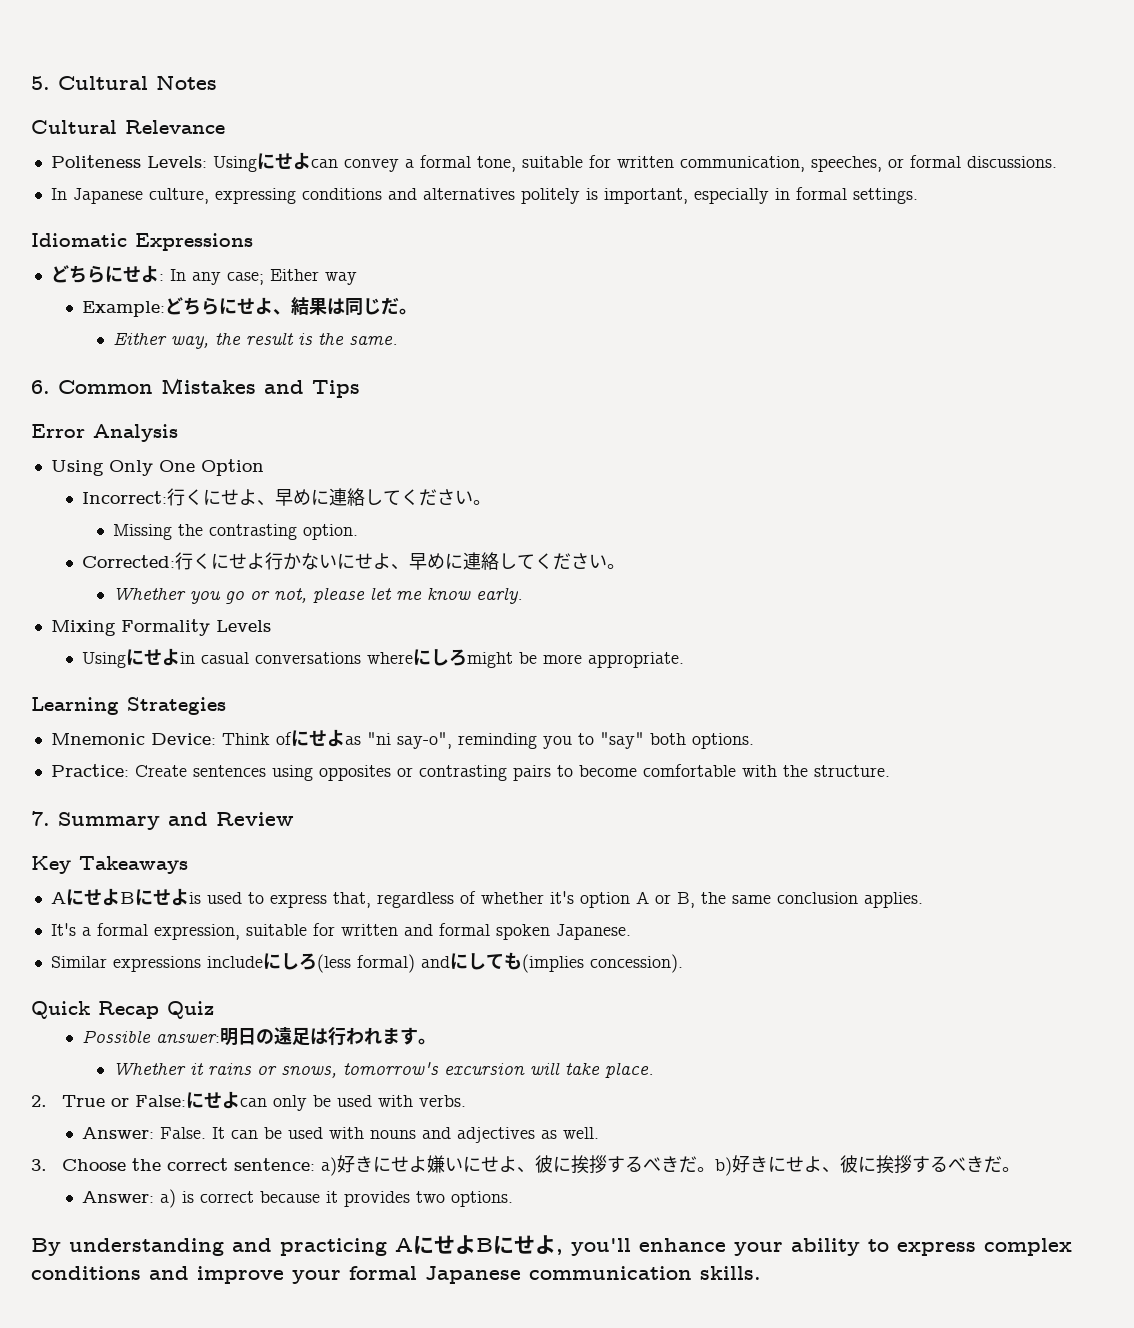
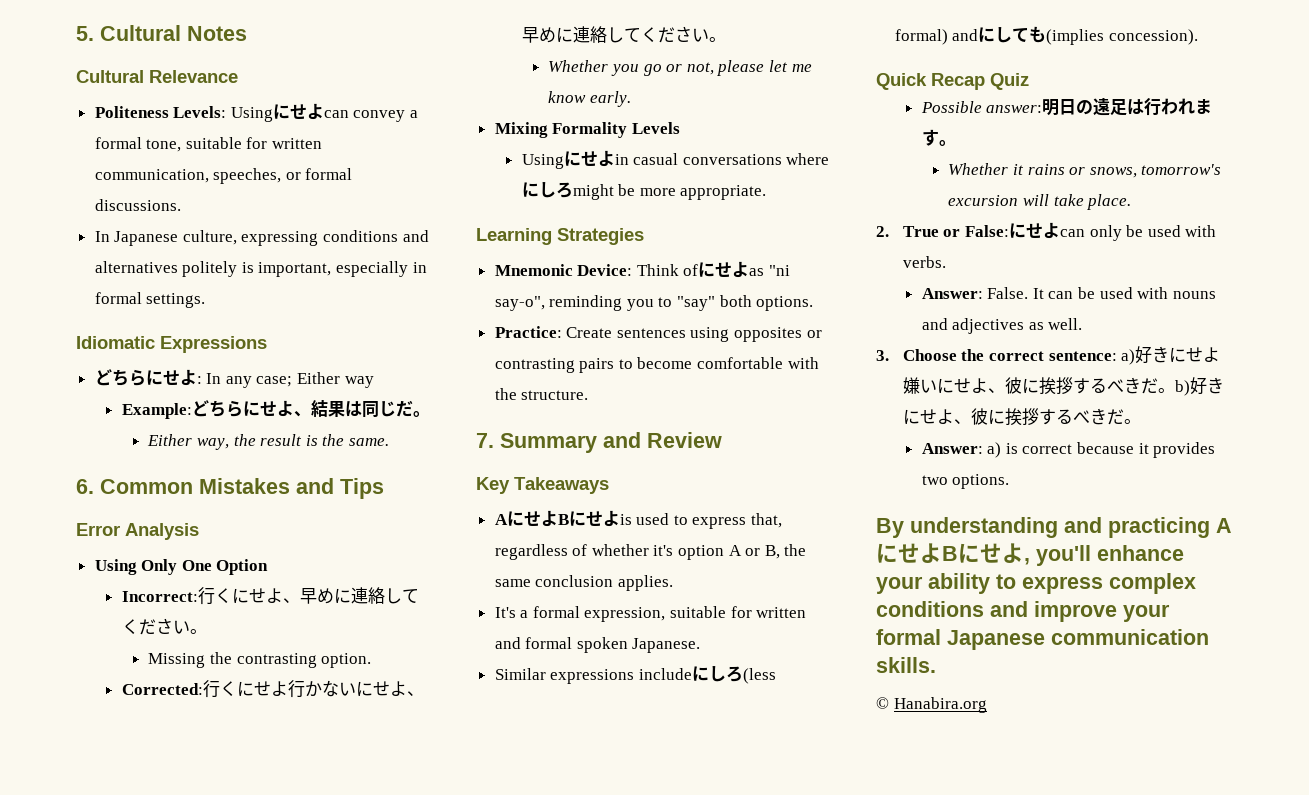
+ © Hanabira.org

